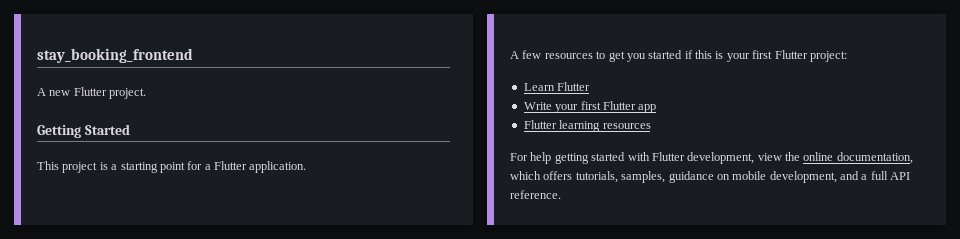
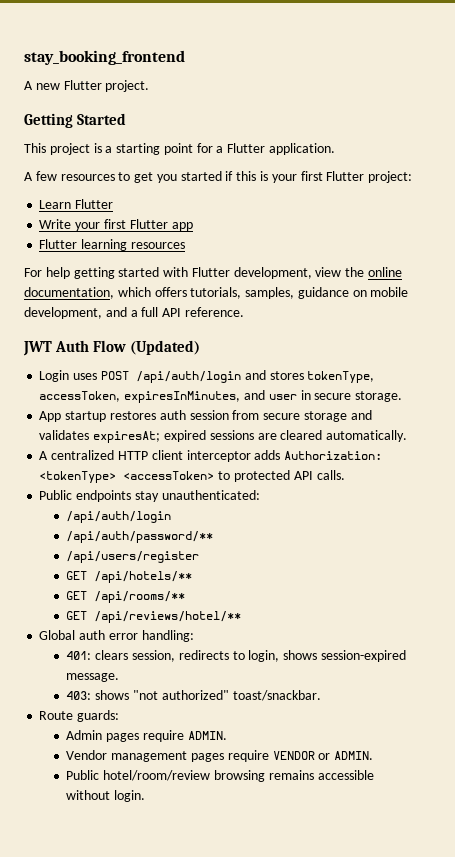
+ JWT Auth Flow (Updated)
+ Login uses POST /api/auth/login and stores tokenType, accessToken, expiresInMinutes, and user in secure storage.
+ App startup restores auth session from secure storage and validates expiresAt; expired sessions are cleared automatically.
+ A centralized HTTP client interceptor adds Authorization: <tokenType> <accessToken> to protected API calls.
+ Public endpoints stay unauthenticated:
+ /api/auth/login
+ /api/auth/password/**
+ /api/users/register
+ GET /api/hotels/**
+ GET /api/rooms/**
+ GET /api/reviews/hotel/**
+ Global auth error handling:
+ 401: clears session, redirects to login, shows session-expired message.
+ 403: shows "not authorized" toast/snackbar.
+ Route guards:
+ Admin pages require ADMIN.
+ Vendor management pages require VENDOR or ADMIN.
+ Public hotel/room/review browsing remains accessible without login.

